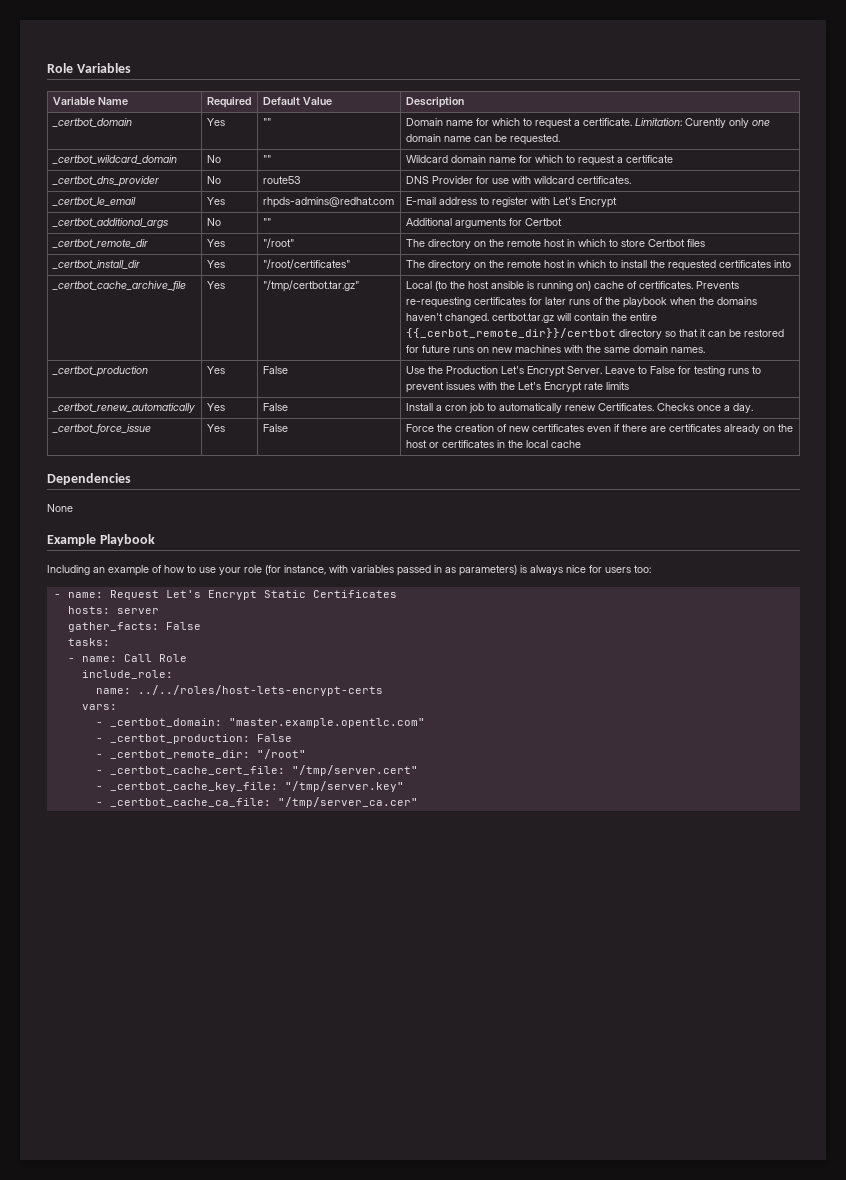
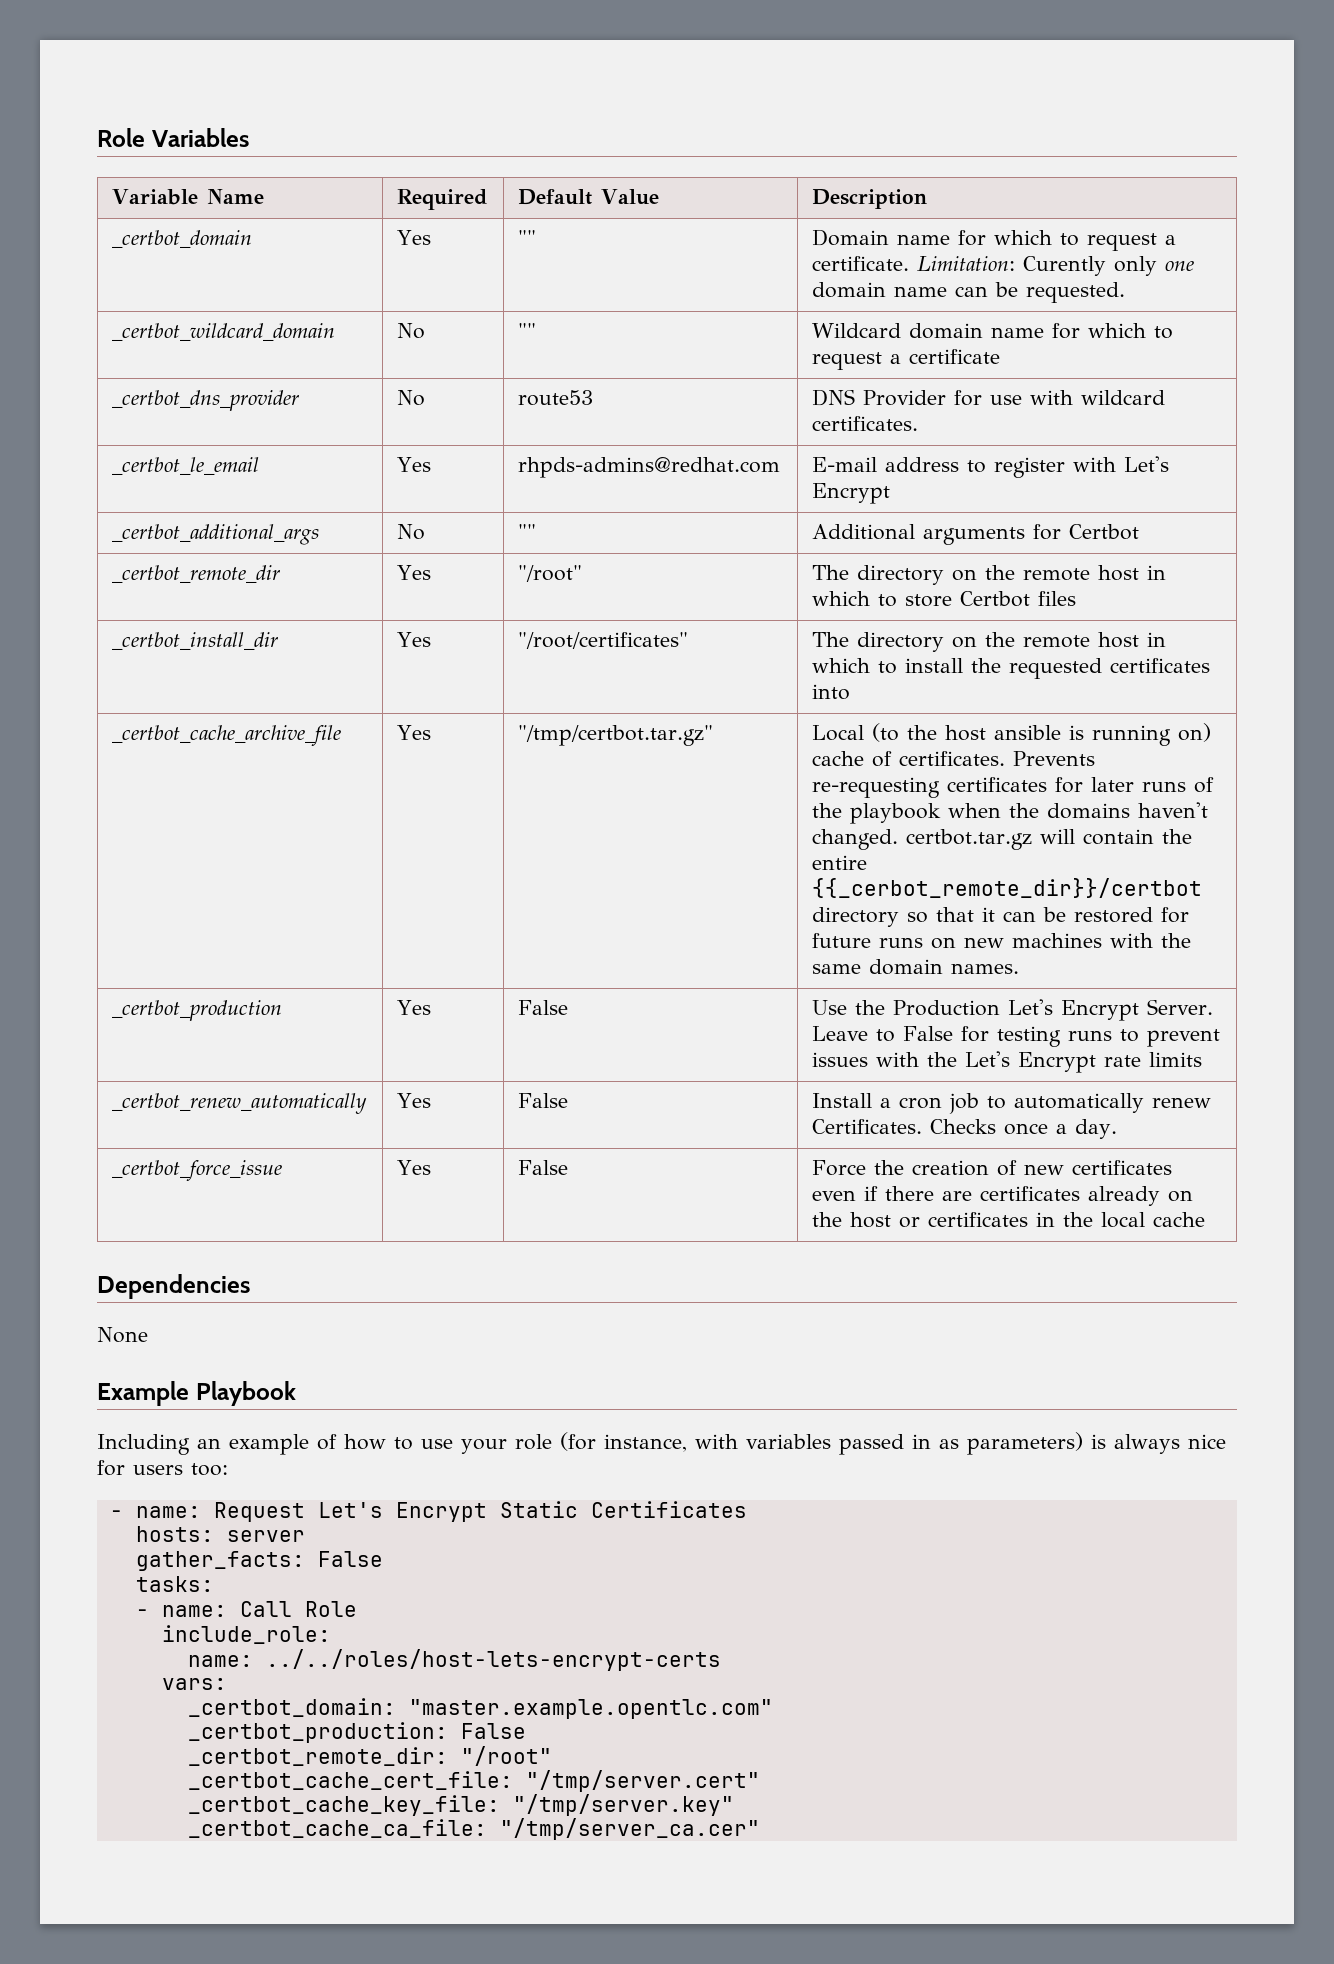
- - _certbot_domain: "master.example.opentlc.com"
+ _certbot_domain: "master.example.opentlc.com"
- - _certbot_production: False
+ _certbot_production: False
- - _certbot_remote_dir: "/root"
+ _certbot_remote_dir: "/root"
- - _certbot_cache_cert_file: "/tmp/server.cert"
+ _certbot_cache_cert_file: "/tmp/server.cert"
- - _certbot_cache_key_file: "/tmp/server.key"
+ _certbot_cache_key_file: "/tmp/server.key"
- - _certbot_cache_ca_file: "/tmp/server_ca.cer"
+ _certbot_cache_ca_file: "/tmp/server_ca.cer"

